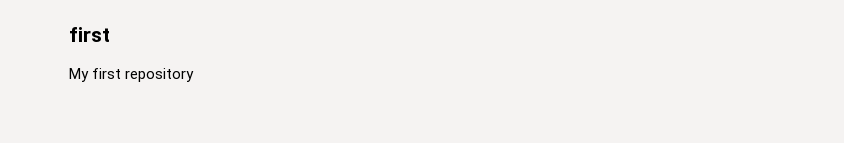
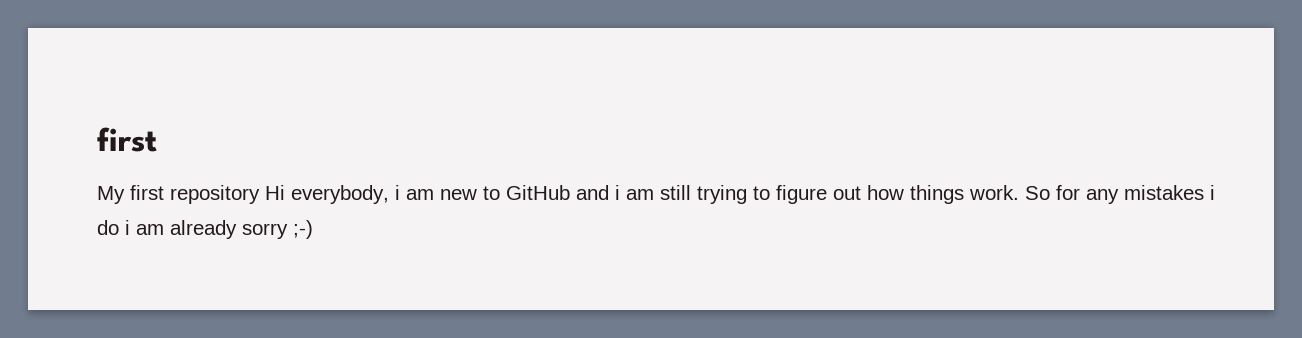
- My first repository
+ My first repository Hi everybody, i am new to GitHub and i am still trying to figure out how things work. So for any mistakes i do i am already sorry ;-)

